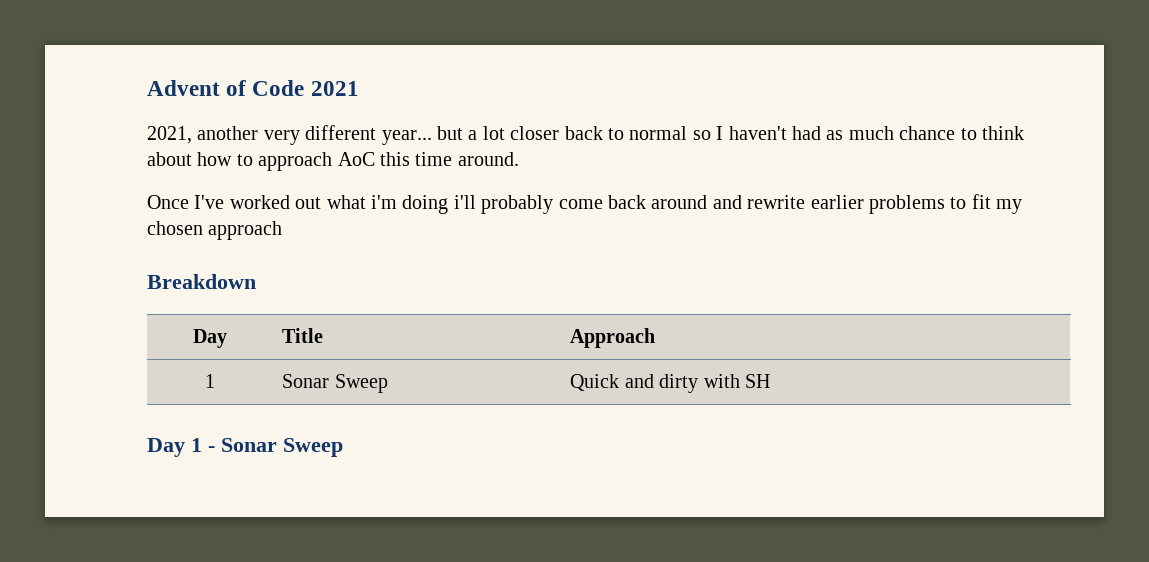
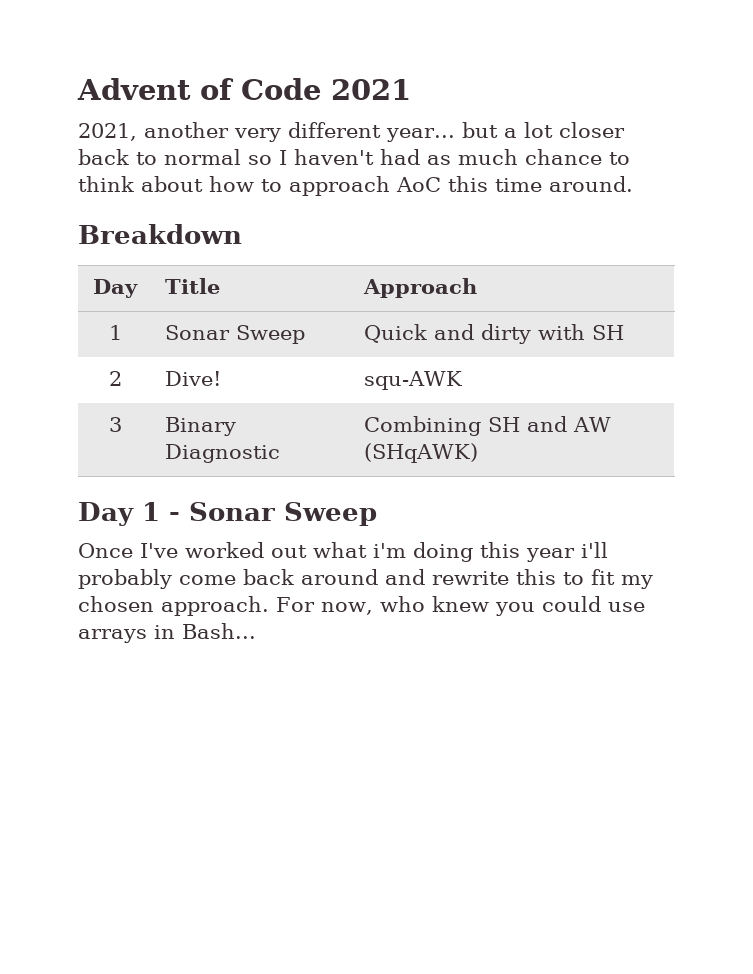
- Once I've worked out what i'm doing i'll probably come back around and rewrite earlier problems to fit my chosen approach
+ 2 | Dive! | squ-AWK
+ 3 | Binary Diagnostic | Combining SH and AW (SHqAWK)
+ Once I've worked out what i'm doing this year i'll probably come back around and rewrite this to fit my chosen approach. For now, who knew you could use arrays in Bash...

